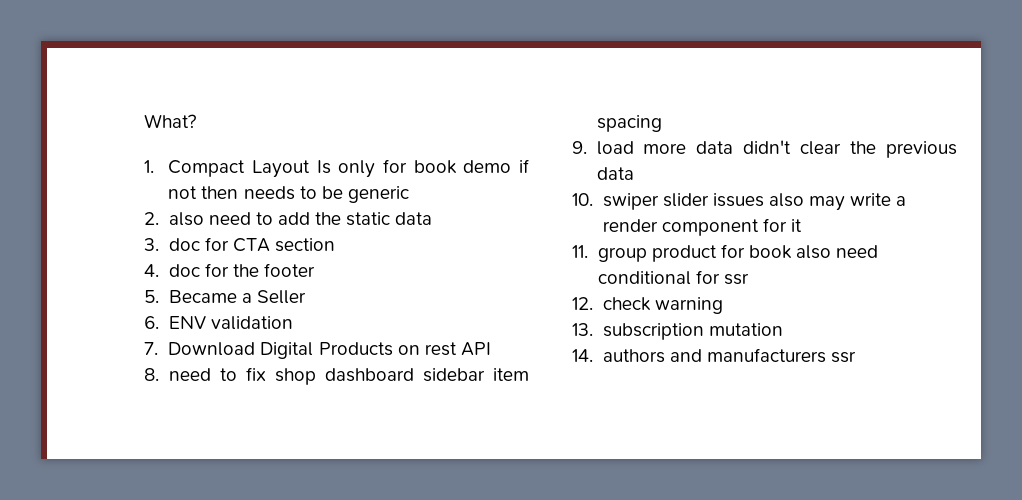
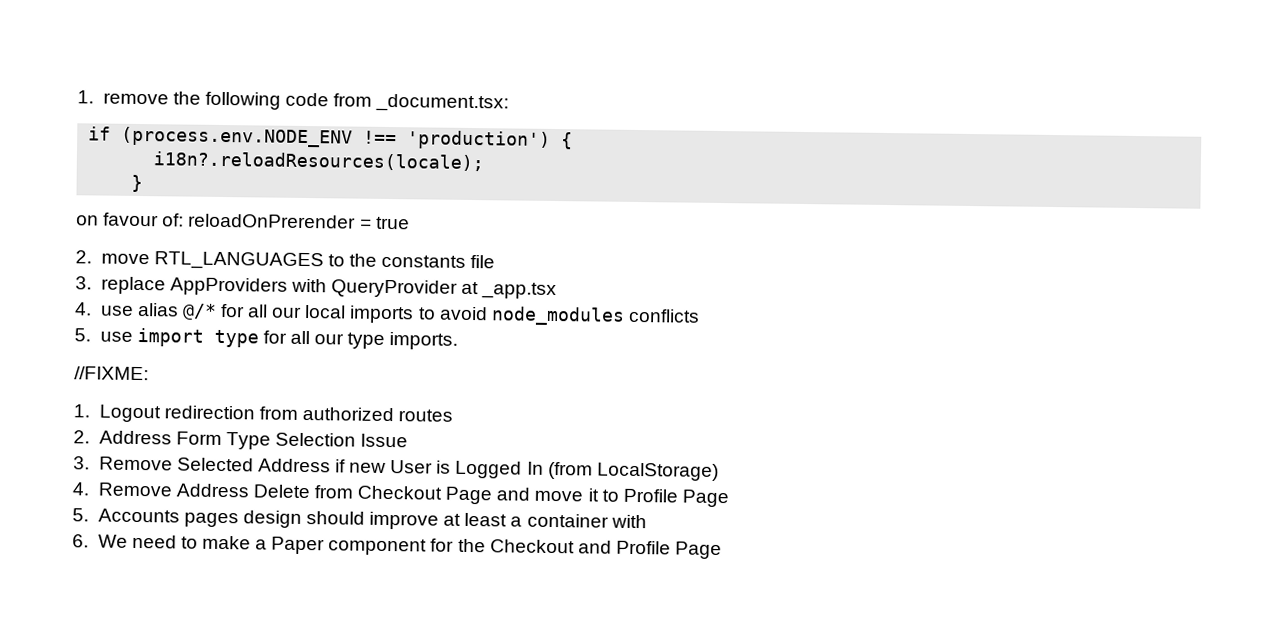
- What?
- 1. Compact Layout Is only for book demo if not then needs to be generic
- 2. also need to add the static data
- 3. doc for CTA section
- 4. doc for the footer
- 5. Became a Seller
- 6. ENV validation
- 7. Download Digital Products on rest API
- 8. need to fix shop dashboard sidebar item spacing
- 9. load more data didn't clear the previous data
- 10. swiper slider issues also may write a render component for it
- 11. group product for book also need conditional for ssr
- 12. check warning
- 13. subscription mutation
- 14. authors and manufacturers ssr
+ 1. remove the following code from _document.tsx:
+ if (process.env.NODE_ENV !== 'production') {
+ i18n?.reloadResources(locale);
+ }
+ on favour of: reloadOnPrerender = true
+ 2. move RTL_LANGUAGES to the constants file
+ 3. replace AppProviders with QueryProvider at _app.tsx
+ 4. use alias @/* for all our local imports to avoid node_modules conflicts
+ 5. use import type for all our type imports.
+ //FIXME:
+ 1. Logout redirection from authorized routes
+ 2. Address Form Type Selection Issue
+ 3. Remove Selected Address if new User is Logged In (from LocalStorage)
+ 4. Remove Address Delete from Checkout Page and move it to Profile Page
+ 5. Accounts pages design should improve at least a container with
+ 6. We need to make a Paper component for the Checkout and Profile Page

